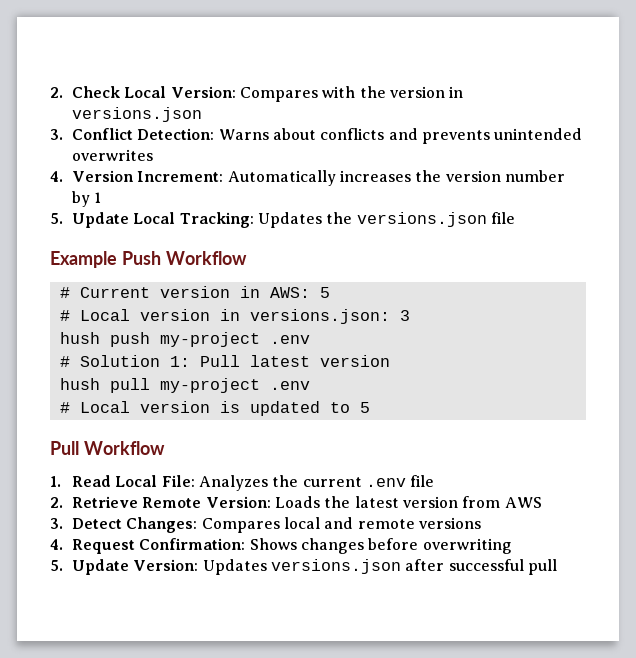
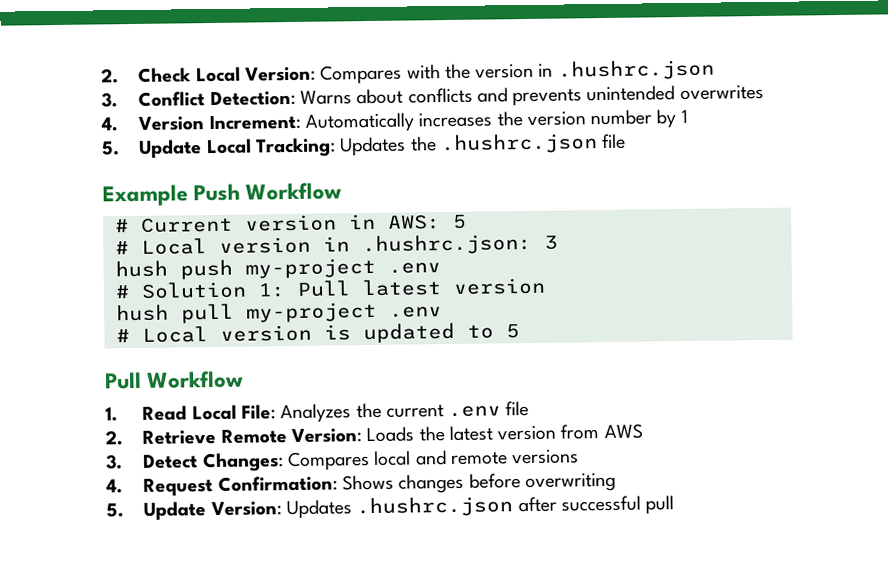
- 2. Check Local Version: Compares with the version in versions.json
+ 2. Check Local Version: Compares with the version in .hushrc.json
- 5. Update Local Tracking: Updates the versions.json file
+ 5. Update Local Tracking: Updates the .hushrc.json file
- # Local version in versions.json: 3
+ # Local version in .hushrc.json: 3
- 5. Update Version: Updates versions.json after successful pull
+ 5. Update Version: Updates .hushrc.json after successful pull

